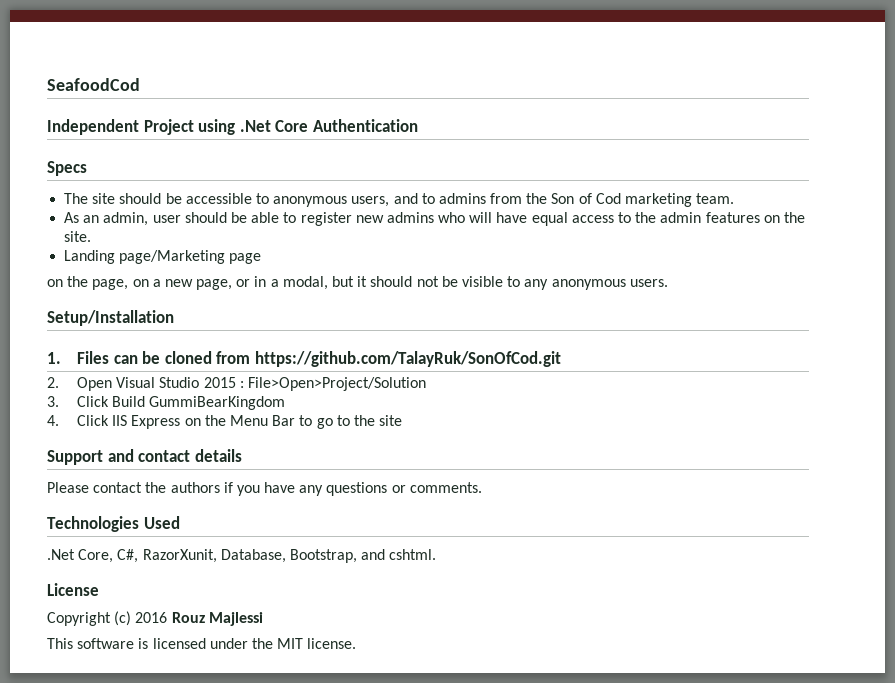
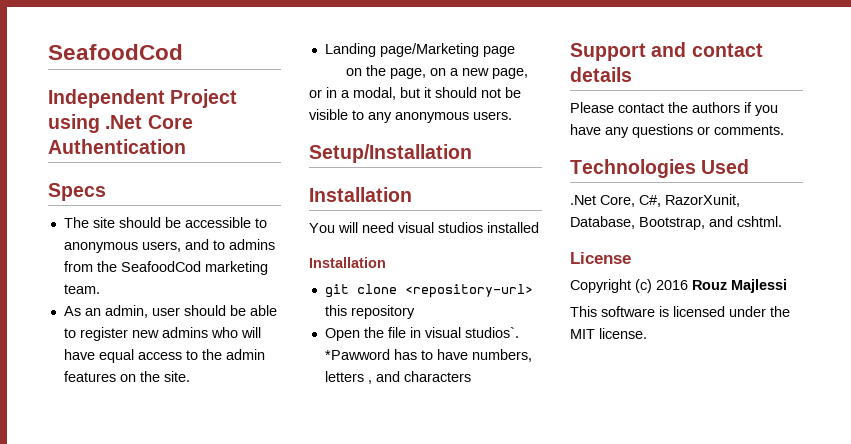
- The site should be accessible to anonymous users, and to admins from the Son of Cod marketing team.
+ The site should be accessible to anonymous users, and to admins from the SeafoodCod marketing team.
  Setup/Installation
- 1. Files can be cloned from https://github.com/TalayRuk/SonOfCod.git
- 2. Open Visual Studio 2015 : File>Open>Project/Solution
- 3. Click Build GummiBearKingdom
- 4. Click IIS Express on the Menu Bar to go to the site
+ Installation
+ You will need visual studios installed
+ Installation
+ git clone <repository-url> this repository
+ Open the file in visual studios`. *Pawword has to have numbers, letters , and characters

